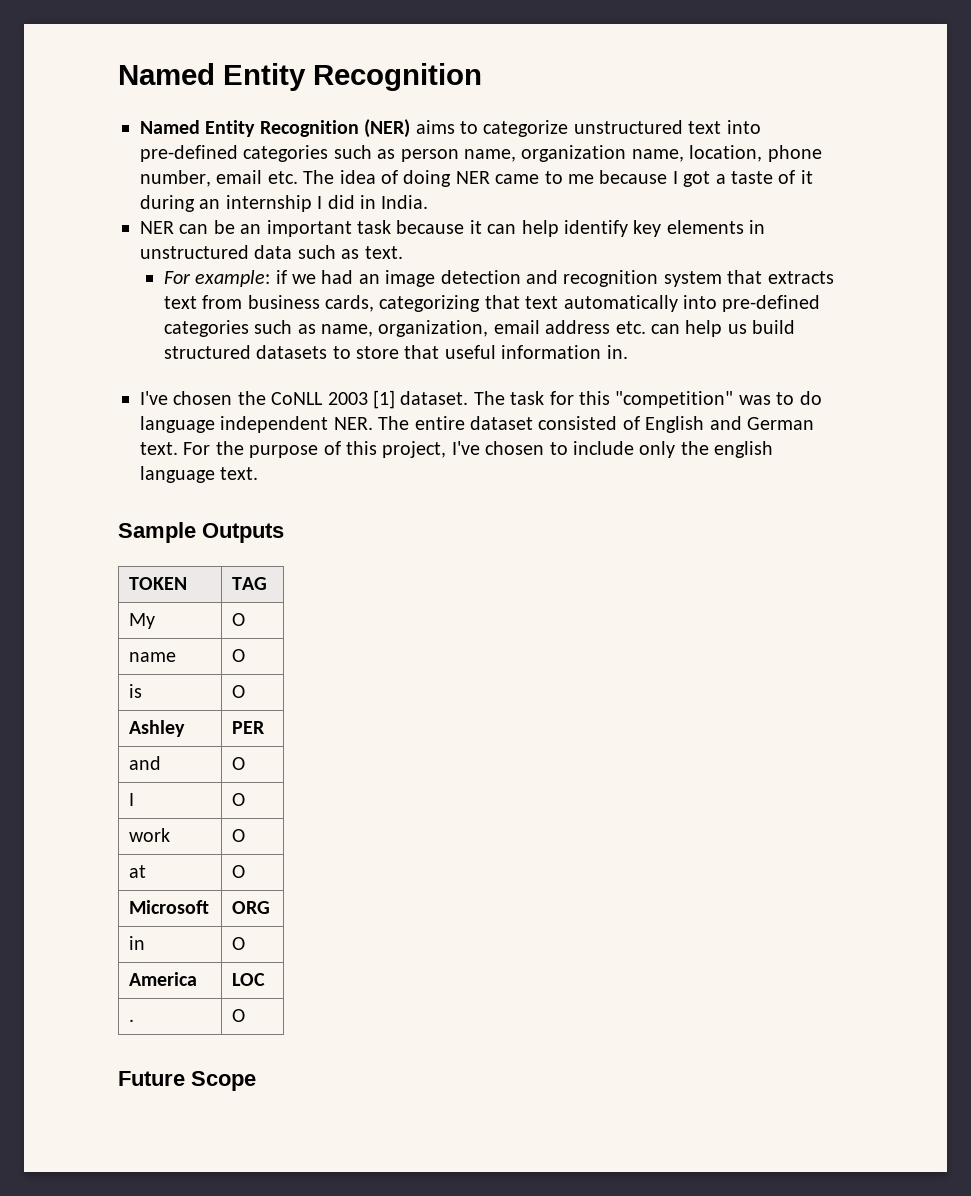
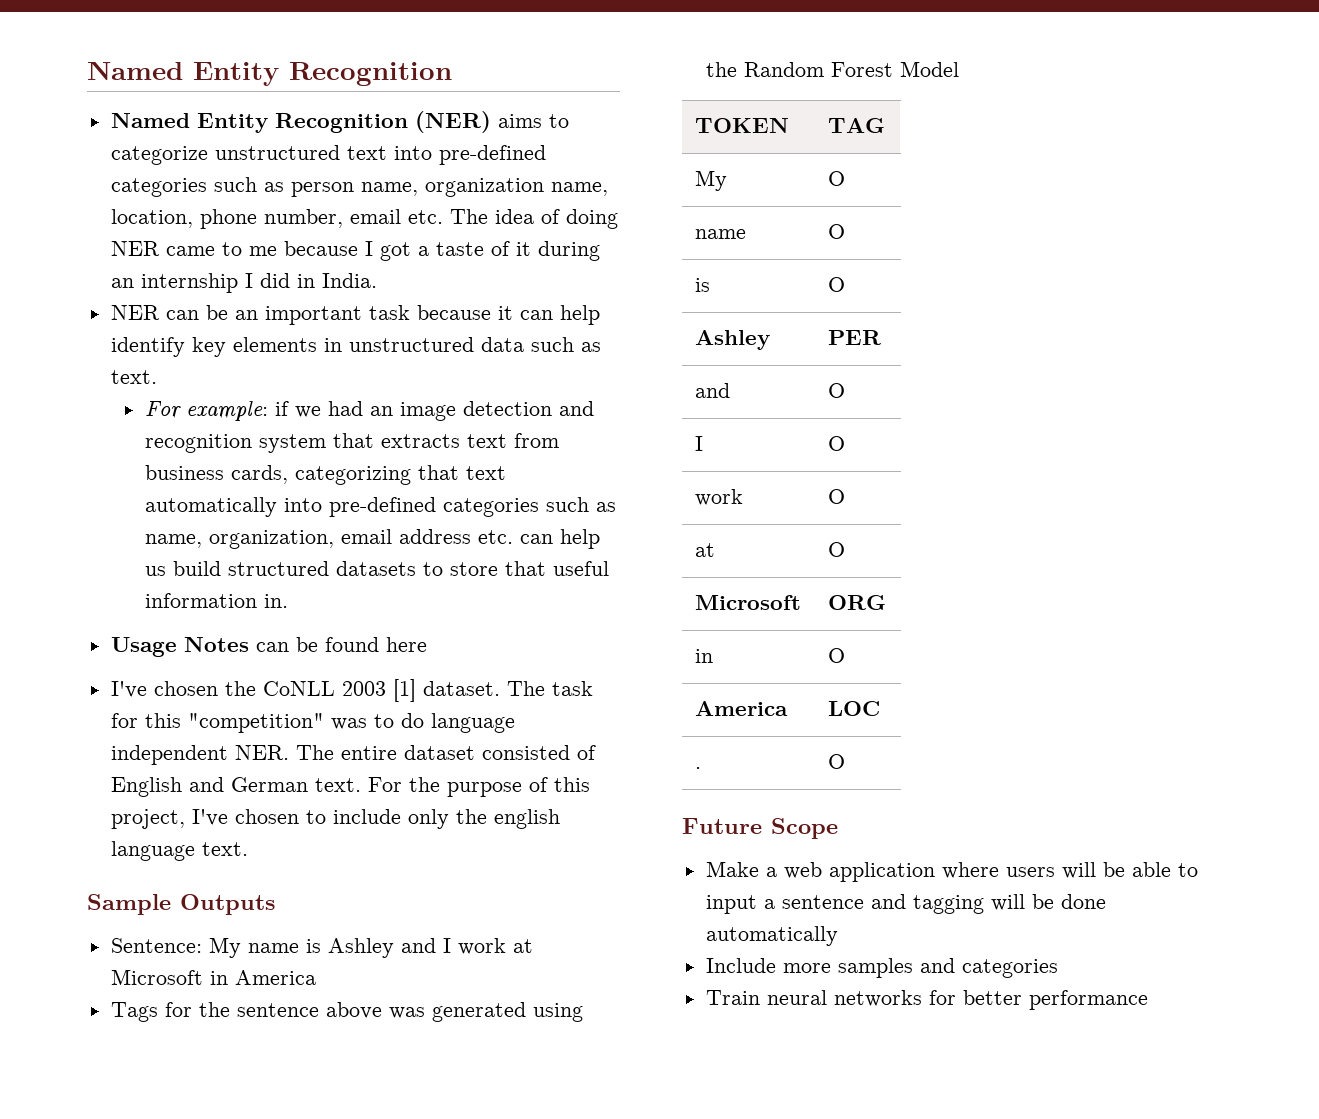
+ Usage Notes can be found here
+ Sentence: My name is Ashley and I work at Microsoft in America
+ Tags for the sentence above was generated using the Random Forest Model
+ Make a web application where users will be able to input a sentence and tagging will be done automatically
+ Include more samples and categories
+ Train neural networks for better performance

